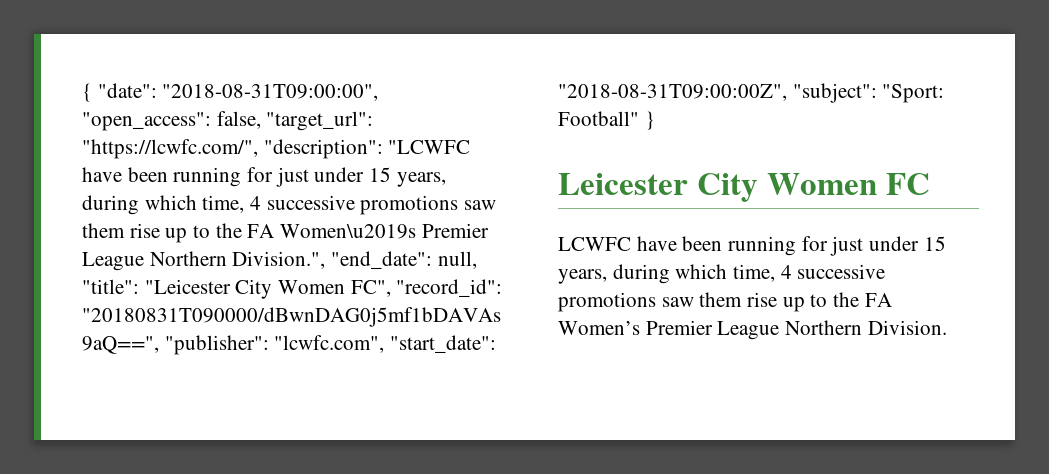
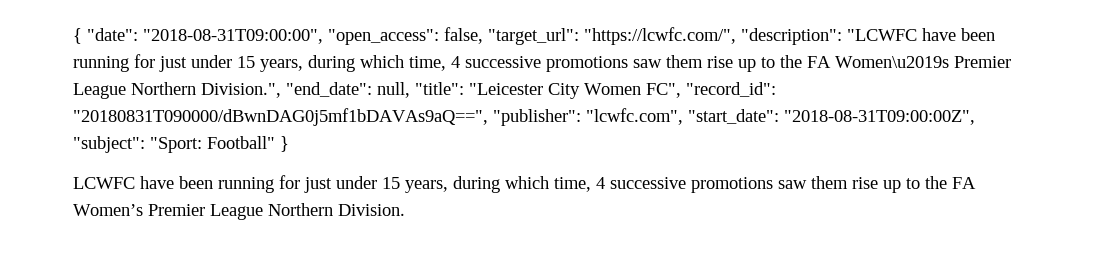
- Leicester City Women FC

